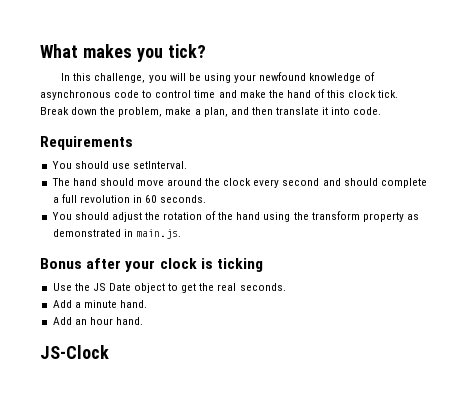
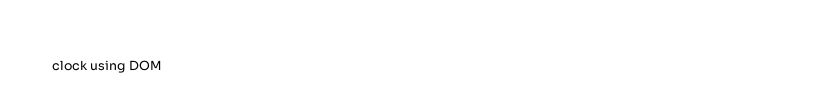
- What makes you tick?
- In this challenge, you will be using your newfound knowledge of asynchronous code to control time and make the hand of this clock tick. Break down the problem, make a plan, and then translate it into code.
- Requirements
- You should use setInterval.
- The hand should move around the clock every second and should complete a full revolution in 60 seconds.
- You should adjust the rotation of the hand using the transform property as demonstrated in main.js.
- Bonus after your clock is ticking
- Use the JS Date object to get the real seconds.
- Add a minute hand.
- Add an hour hand.
- JS-Clock
+ clock using DOM

